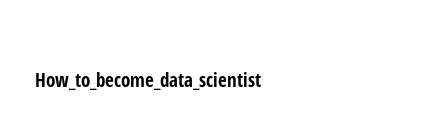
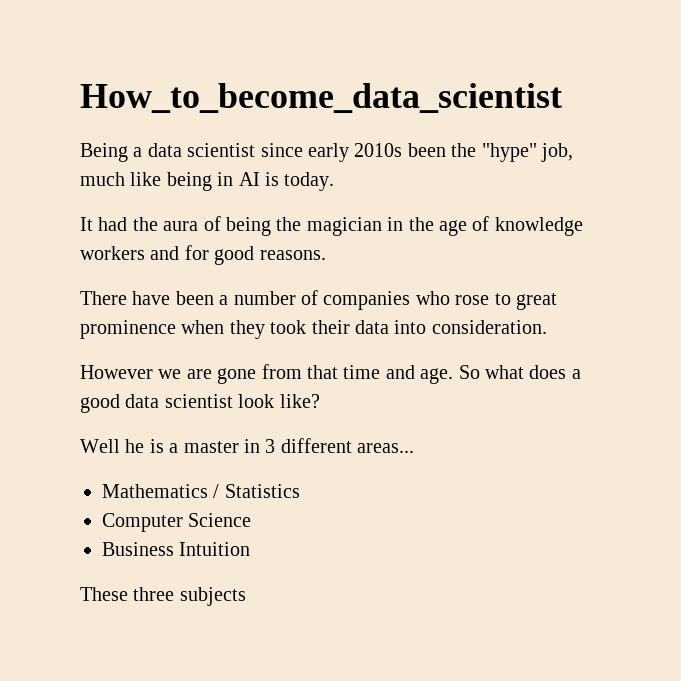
+ Being a data scientist since early 2010s been the "hype" job, much like being in AI is today.
+ It had the aura of being the magician in the age of knowledge workers and for good reasons.
+ There have been a number of companies who rose to great prominence when they took their data into consideration.
+ However we are gone from that time and age. So what does a good data scientist look like?
+ Well he is a master in 3 different areas...
+ Mathematics / Statistics
+ Computer Science
+ Business Intuition
+ These three subjects

